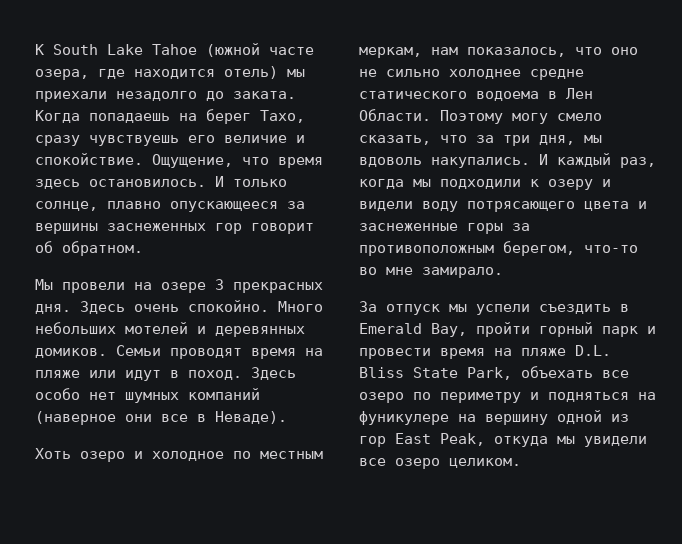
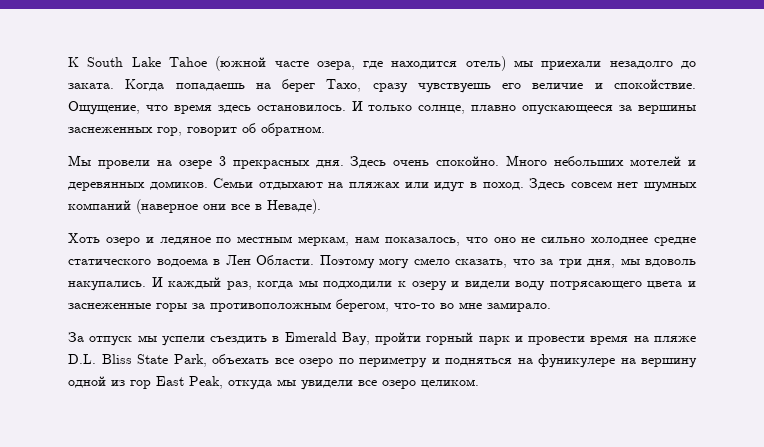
- И только солнце, плавно опускающееся за вершины заснеженных гор говорит об обратном.
+ И только солнце, плавно опускающееся за вершины заснеженных гор, говорит об обратном.
- Семьи проводят время на пляже или идут в поход.
+ Семьи отдыхают на пляжах или идут в поход.
- Здесь особо нет шумных компаний (наверное они все в Неваде).
+ Здесь совсем нет шумных компаний (наверное они все в Неваде).
- Хоть озеро и холодное по местным меркам, нам показалось, что оно не сильно холоднее средне статического водоема в Лен Области.
+ Хоть озеро и ледяное по местным меркам, нам показалось, что оно не сильно холоднее средне статического водоема в Лен Области.

